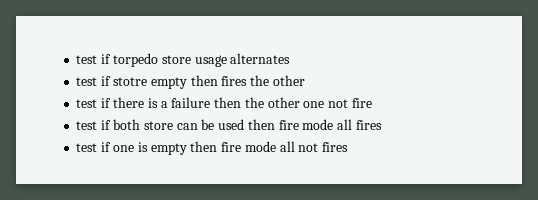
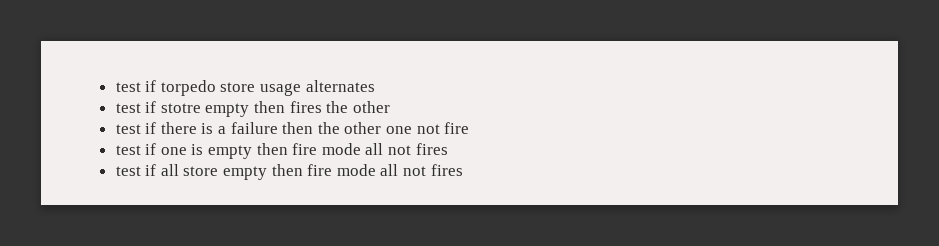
- test if both store can be used then fire mode all fires
+ test if all store empty then fire mode all not fires

